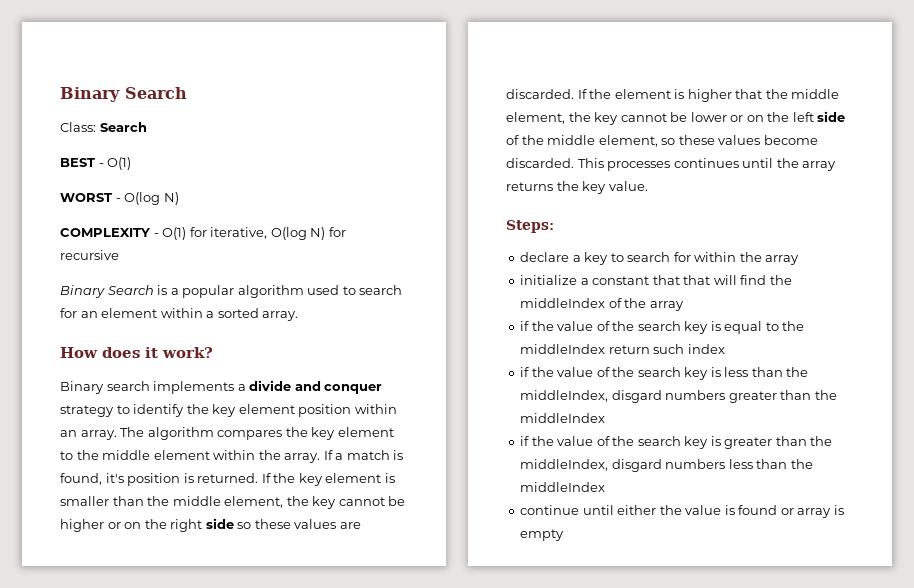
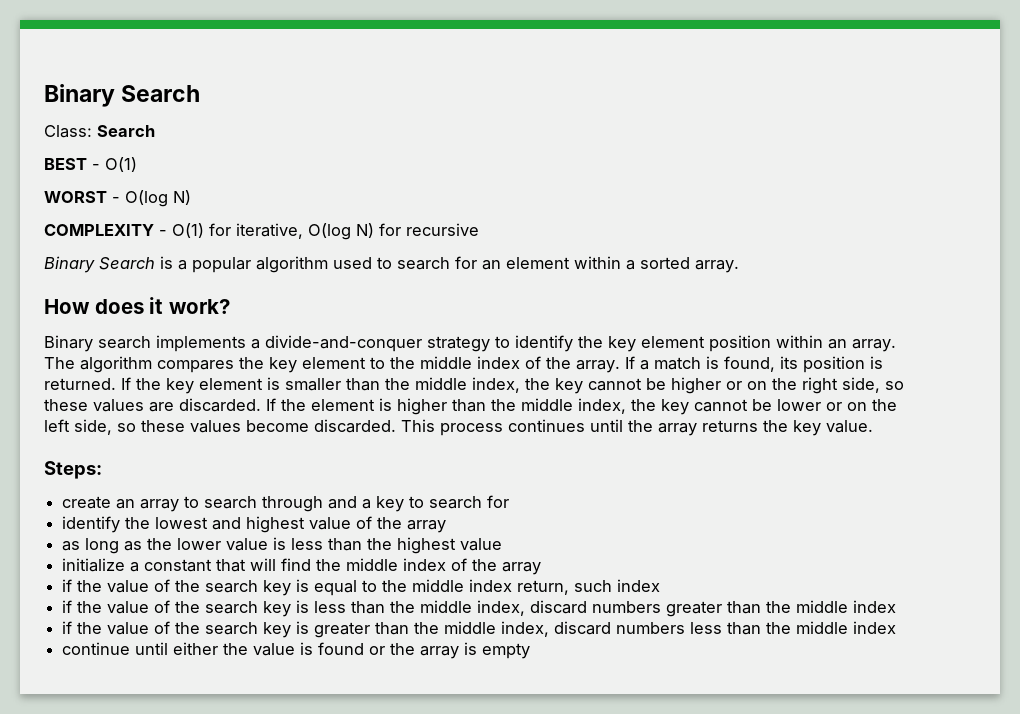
- Binary search implements a divide and conquer strategy to identify the key element position within an array.
+ Binary search implements a divide-and-conquer strategy to identify the key element position within an array.
- The algorithm compares the key element to the middle element within the array.
+ The algorithm compares the key element to the middle index of the array.
- If a match is found, it's position is returned.
+ If a match is found, its position is returned.
- If the key element is smaller than the middle element, the key cannot be higher or on the right side so these values are discarded.
+ If the key element is smaller than the middle index, the key cannot be higher or on the right side, so these values are discarded.
- If the element is higher that the middle element, the key cannot be lower or on the left side of the middle element, so these values become discarded.
+ If the element is higher than the middle index, the key cannot be lower or on the left side, so these values become discarded.
- This processes continues until the array returns the key value.
+ This process continues until the array returns the key value.
- declare a key to search for within the array
+ create an array to search through and a key to search for
+ identify the lowest and highest value of the array
+ as long as the lower value is less than the highest value
- initialize a constant that that will find the middleIndex of the array
+ initialize a constant that will find the middle index of the array
- if the value of the search key is equal to the middleIndex return such index
+ if the value of the search key is equal to the middle index return, such index
- if the value of the search key is less than the middleIndex, disgard numbers greater than the middleIndex
+ if the value of the search key is less than the middle index, discard numbers greater than the middle index
- if the value of the search key is greater than the middleIndex, disgard numbers less than the middleIndex
+ if the value of the search key is greater than the middle index, discard numbers less than the middle index
- continue until either the value is found or array is empty
+ continue until either the value is found or the array is empty

